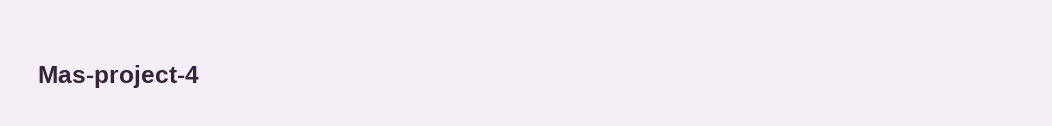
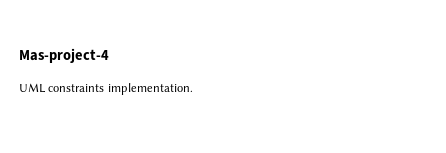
+ UML constraints implementation.

